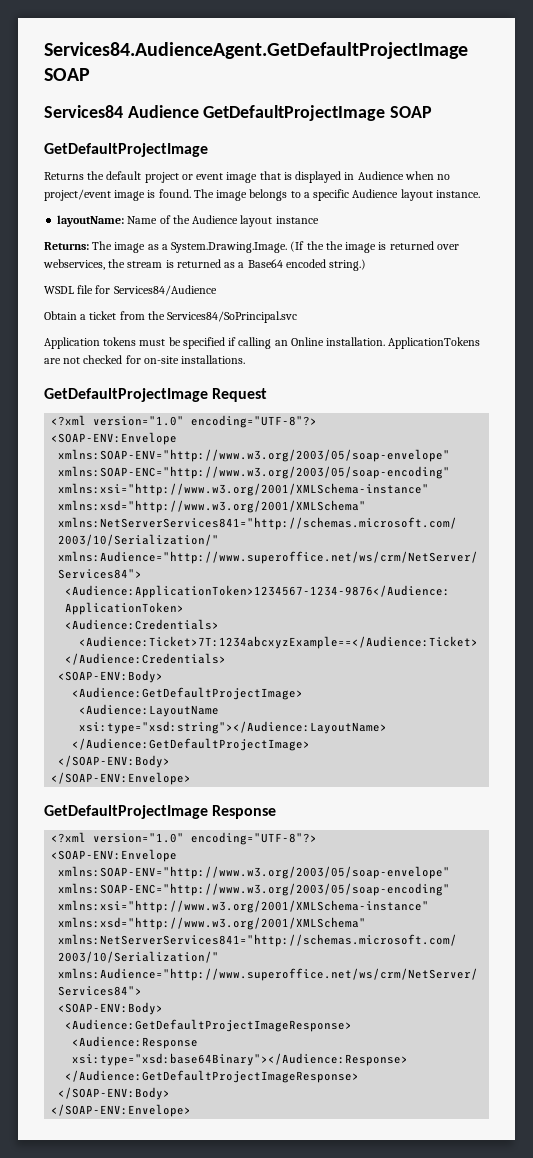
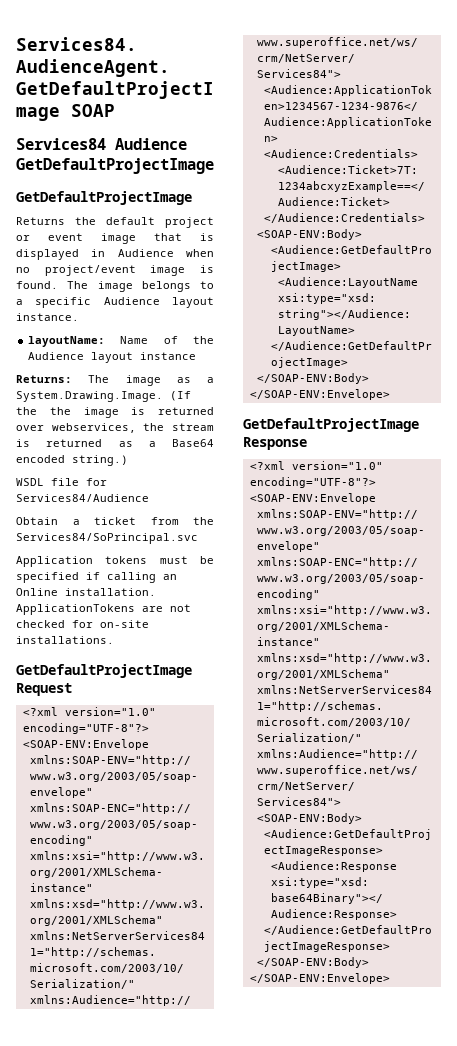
- Services84 Audience GetDefaultProjectImage SOAP
+ Services84 Audience GetDefaultProjectImage

